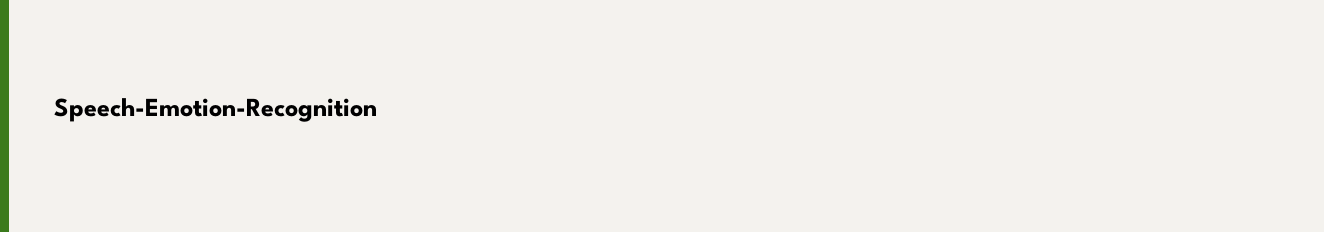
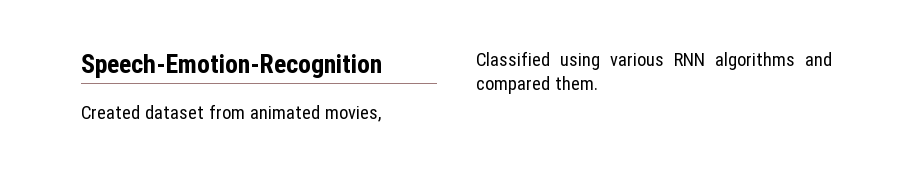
+ Created dataset from animated movies, Classified using various RNN algorithms and compared them.

